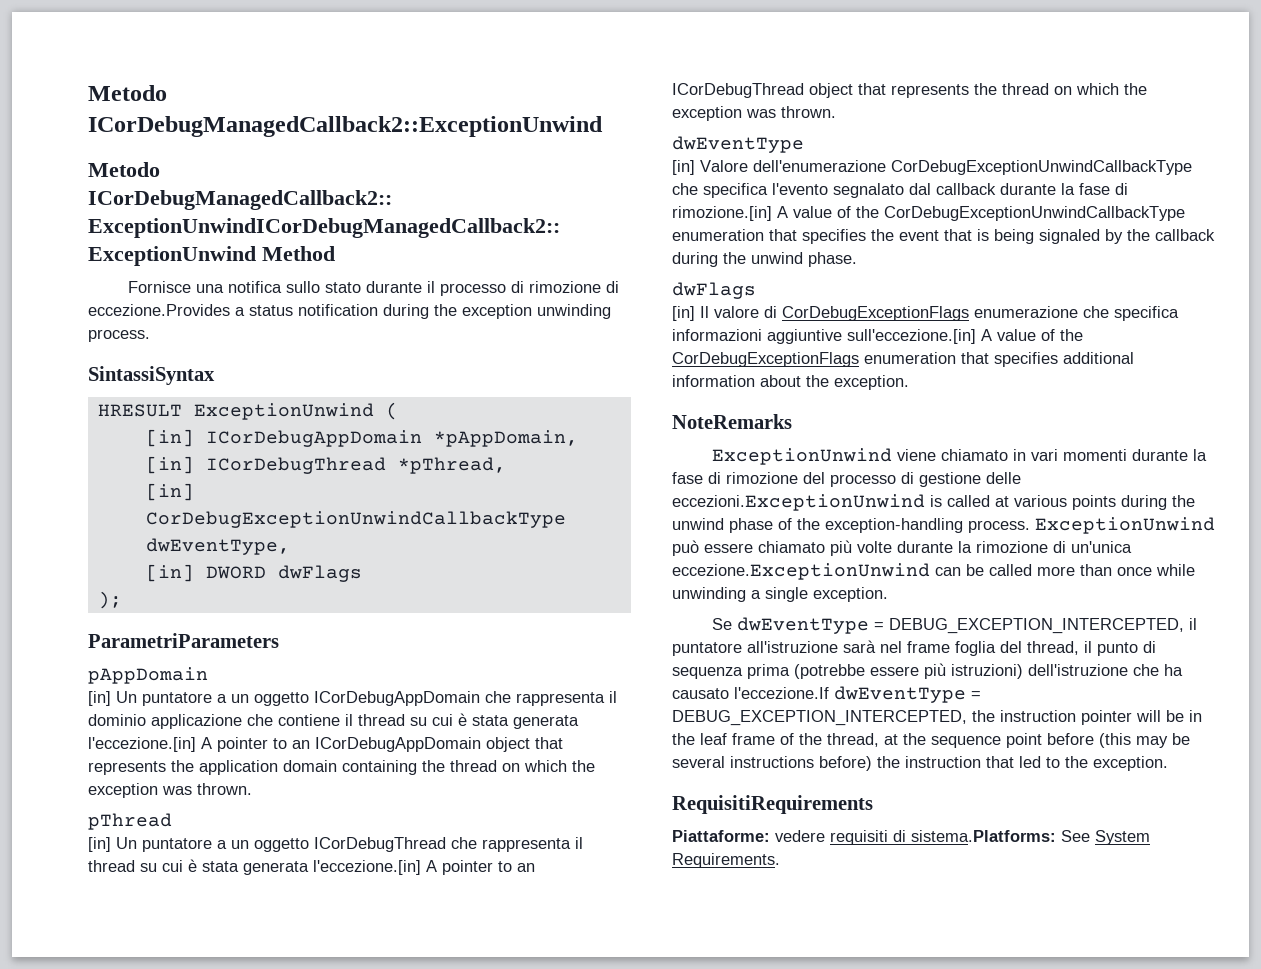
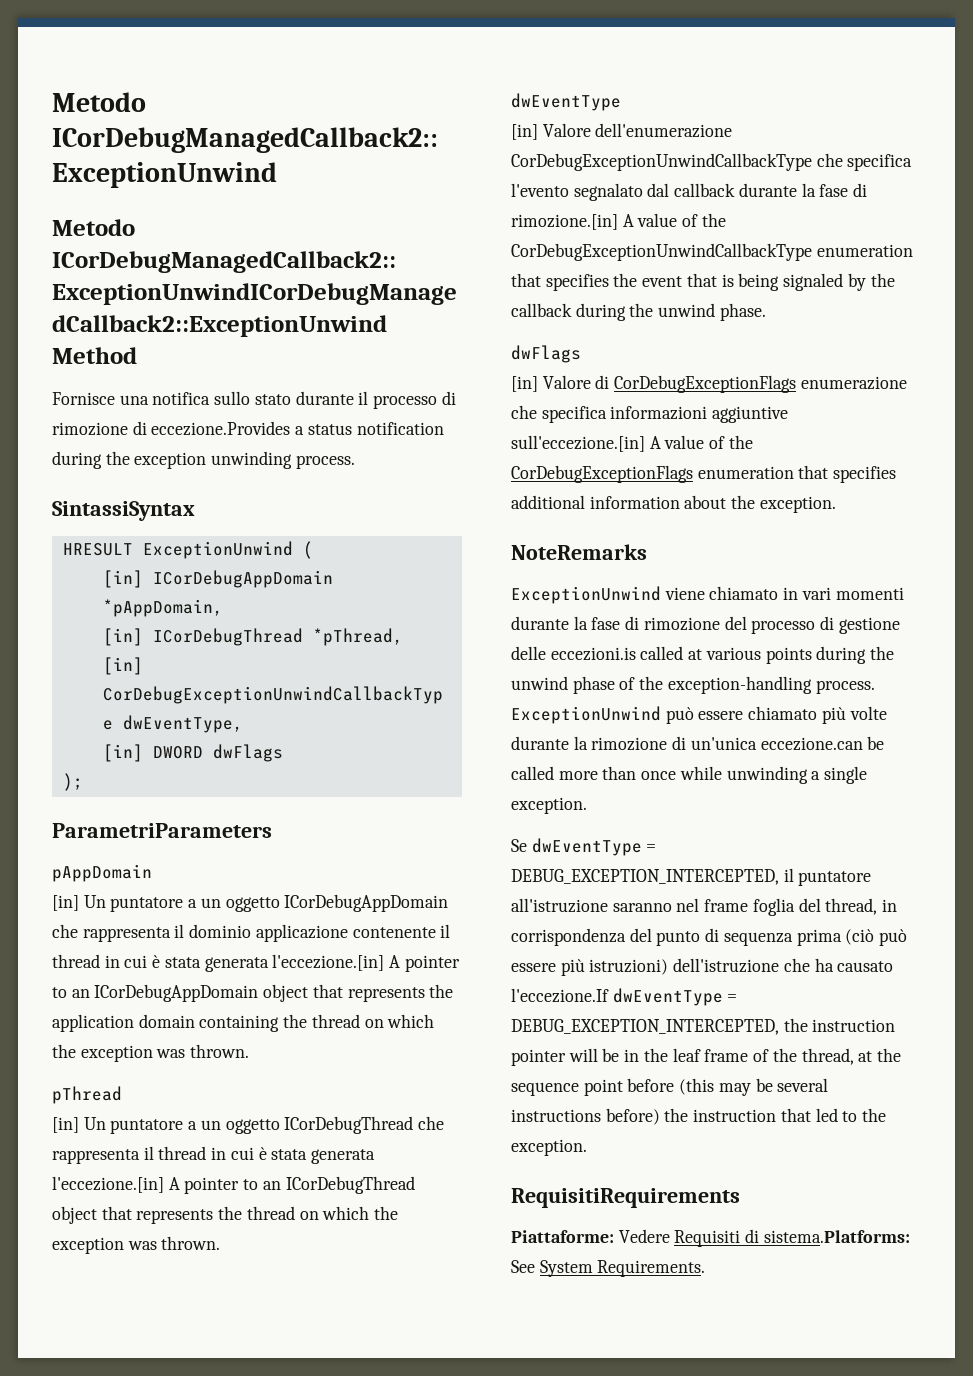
- [in] Un puntatore a un oggetto ICorDebugAppDomain che rappresenta il dominio applicazione che contiene il thread su cui è stata generata l'eccezione.[in] A pointer to an ICorDebugAppDomain object that represents the application domain containing the thread on which the exception was thrown.
+ [in] Un puntatore a un oggetto ICorDebugAppDomain che rappresenta il dominio applicazione contenente il thread in cui è stata generata l'eccezione.[in] A pointer to an ICorDebugAppDomain object that represents the application domain containing the thread on which the exception was thrown.
- [in] Un puntatore a un oggetto ICorDebugThread che rappresenta il thread su cui è stata generata l'eccezione.[in] A pointer to an ICorDebugThread object that represents the thread on which the exception was thrown.
+ [in] Un puntatore a un oggetto ICorDebugThread che rappresenta il thread in cui è stata generata l'eccezione.[in] A pointer to an ICorDebugThread object that represents the thread on which the exception was thrown.
- [in] Il valore di CorDebugExceptionFlags enumerazione che specifica informazioni aggiuntive sull'eccezione.[in] A value of the CorDebugExceptionFlags enumeration that specifies additional information about the exception.
+ [in] Valore di CorDebugExceptionFlags enumerazione che specifica informazioni aggiuntive sull'eccezione.[in] A value of the CorDebugExceptionFlags enumeration that specifies additional information about the exception.
- ExceptionUnwind viene chiamato in vari momenti durante la fase di rimozione del processo di gestione delle eccezioni.ExceptionUnwind is called at various points during the unwind phase of the exception-handling process.
+ ExceptionUnwind viene chiamato in vari momenti durante la fase di rimozione del processo di gestione delle eccezioni.is called at various points during the unwind phase of the exception-handling process.
- ExceptionUnwind può essere chiamato più volte durante la rimozione di un'unica eccezione.ExceptionUnwind can be called more than once while unwinding a single exception.
+ ExceptionUnwind può essere chiamato più volte durante la rimozione di un'unica eccezione.can be called more than once while unwinding a single exception.
- Se dwEventType = DEBUG_EXCEPTION_INTERCEPTED, il puntatore all'istruzione sarà nel frame foglia del thread, il punto di sequenza prima (potrebbe essere più istruzioni) dell'istruzione che ha causato l'eccezione.If dwEventType = DEBUG_EXCEPTION_INTERCEPTED, the instruction pointer will be in the leaf frame of the thread, at the sequence point before (this may be several instructions before) the instruction that led to the exception.
+ Se dwEventType = DEBUG_EXCEPTION_INTERCEPTED, il puntatore all'istruzione saranno nel frame foglia del thread, in corrispondenza del punto di sequenza prima (ciò può essere più istruzioni) dell'istruzione che ha causato l'eccezione.If dwEventType = DEBUG_EXCEPTION_INTERCEPTED, the instruction pointer will be in the leaf frame of the thread, at the sequence point before (this may be several instructions before) the instruction that led to the exception.
- Piattaforme: vedere requisiti di sistema.Platforms: See System Requirements.
+ Piattaforme: Vedere Requisiti di sistema.Platforms: See System Requirements.

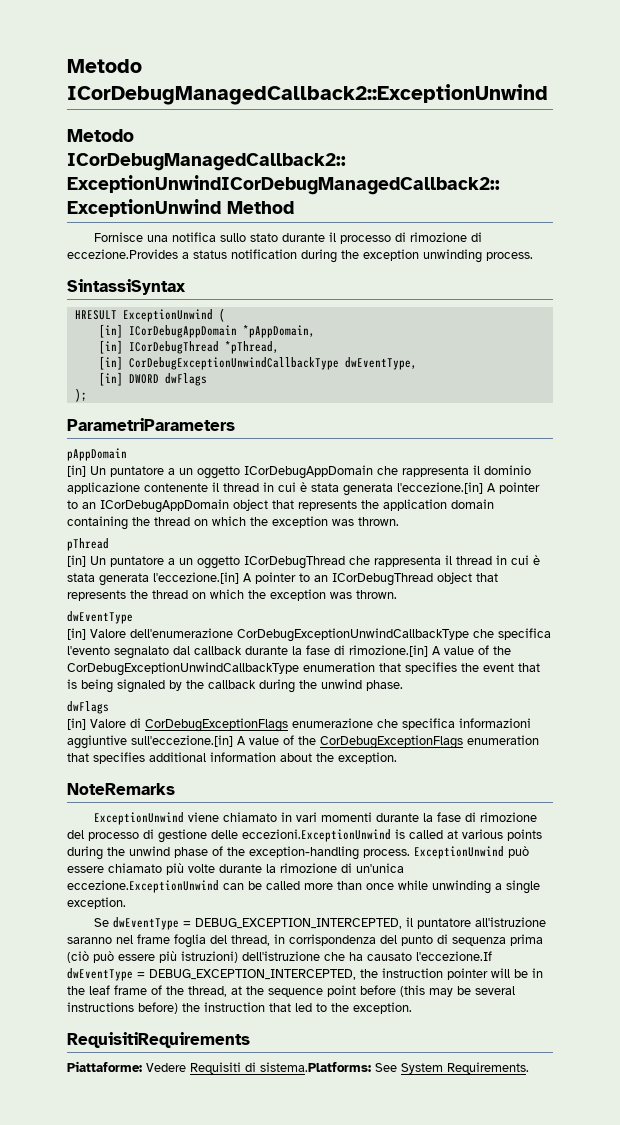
- ExceptionUnwind viene chiamato in vari momenti durante la fase di rimozione del processo di gestione delle eccezioni.is called at various points during the unwind phase of the exception-handling process.
+ ExceptionUnwind viene chiamato in vari momenti durante la fase di rimozione del processo di gestione delle eccezioni.ExceptionUnwind is called at various points during the unwind phase of the exception-handling process.
- ExceptionUnwind può essere chiamato più volte durante la rimozione di un'unica eccezione.can be called more than once while unwinding a single exception.
+ ExceptionUnwind può essere chiamato più volte durante la rimozione di un'unica eccezione.ExceptionUnwind can be called more than once while unwinding a single exception.

